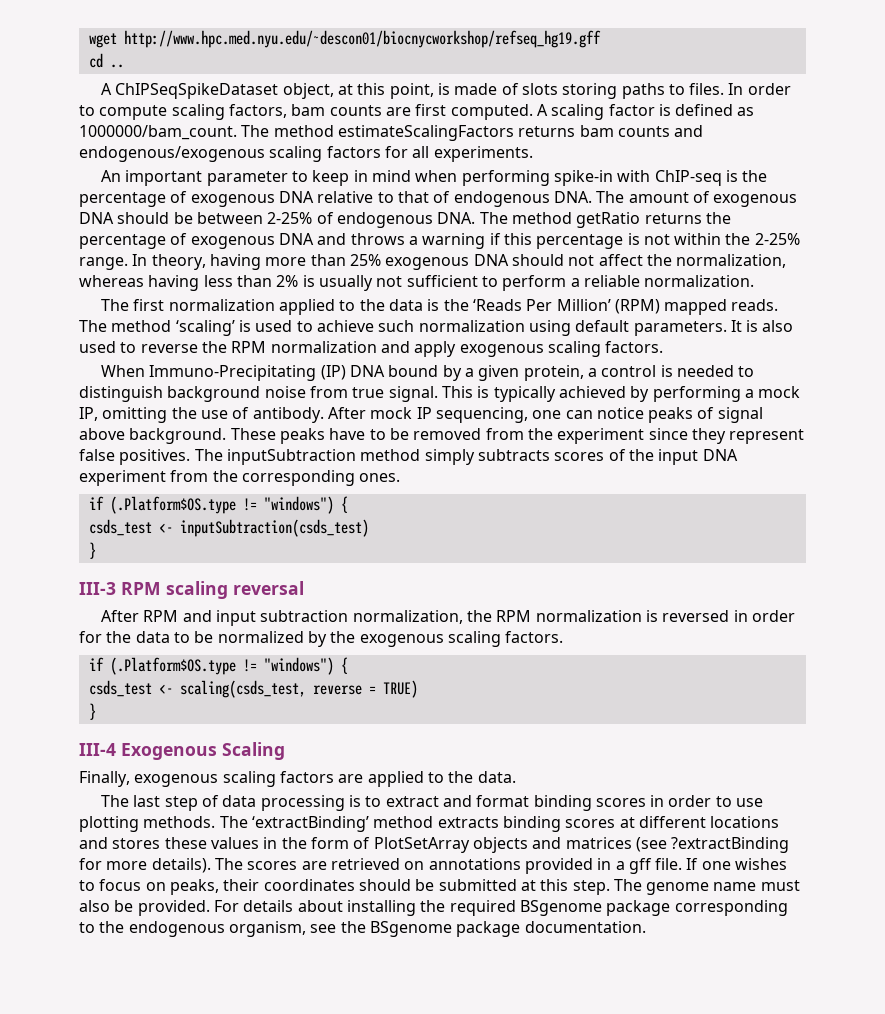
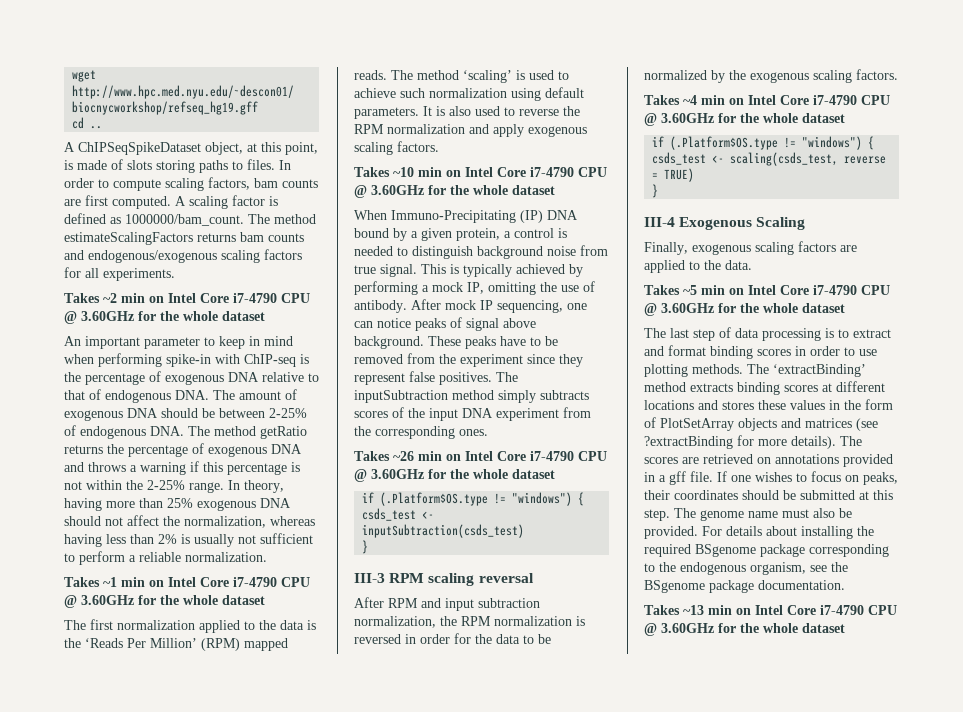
+ Takes ~2 min on Intel Core i7-4790 CPU @ 3.60GHz for the whole dataset
+ Takes ~1 min on Intel Core i7-4790 CPU @ 3.60GHz for the whole dataset
+ Takes ~10 min on Intel Core i7-4790 CPU @ 3.60GHz for the whole dataset
+ Takes ~26 min on Intel Core i7-4790 CPU @ 3.60GHz for the whole dataset
+ Takes ~4 min on Intel Core i7-4790 CPU @ 3.60GHz for the whole dataset
+ Takes ~5 min on Intel Core i7-4790 CPU @ 3.60GHz for the whole dataset
+ Takes ~13 min on Intel Core i7-4790 CPU @ 3.60GHz for the whole dataset

